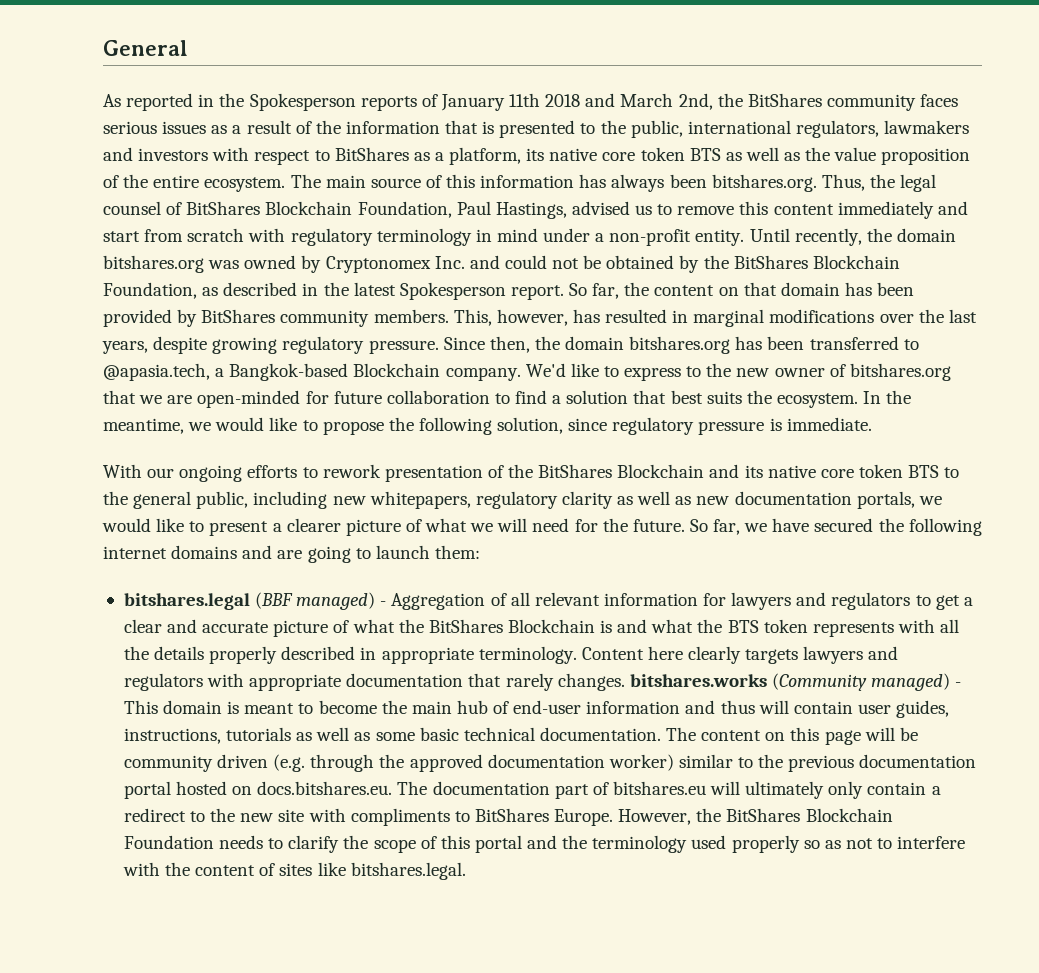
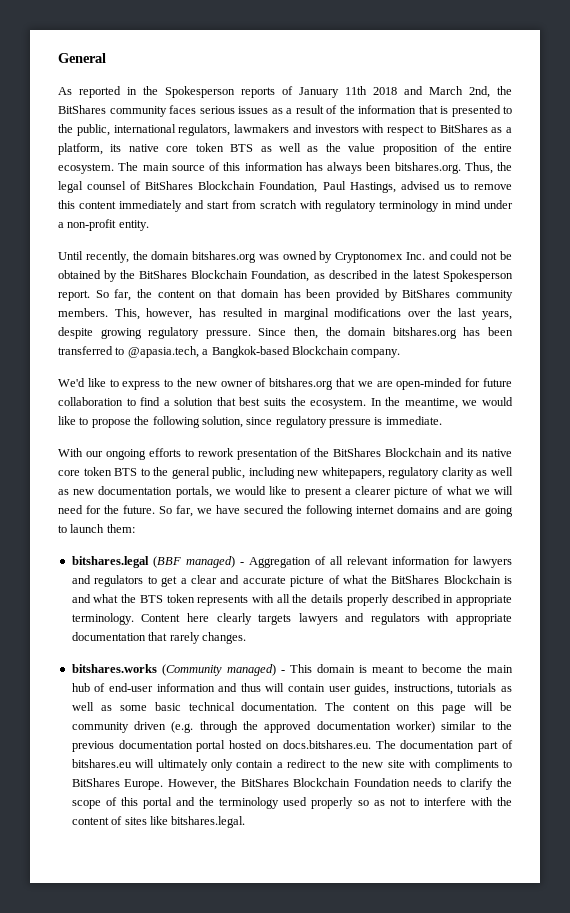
- The main source of this information has always been bitshares.org. Thus, the legal counsel of BitShares Blockchain Foundation, Paul Hastings, advised us to remove this content immediately and start from scratch with regulatory terminology in mind under a non-profit entity. Until recently, the domain bitshares.org was owned by Cryptonomex Inc. and could not be obtained by the BitShares Blockchain Foundation, as described in the latest Spokesperson report.
+ The main source of this information has always been bitshares.org. Thus, the legal counsel of BitShares Blockchain Foundation, Paul Hastings, advised us to remove this content immediately and start from scratch with regulatory terminology in mind under a non-profit entity.
+ Until recently, the domain bitshares.org was owned by Cryptonomex Inc. and could not be obtained by the BitShares Blockchain Foundation, as described in the latest Spokesperson report.
- Since then, the domain bitshares.org has been transferred to @apasia.tech, a Bangkok-based Blockchain company. We'd like to express to the new owner of bitshares.org that we are open-minded for future collaboration to find a solution that best suits the ecosystem.
+ Since then, the domain bitshares.org has been transferred to @apasia.tech, a Bangkok-based Blockchain company.
+ We'd like to express to the new owner of bitshares.org that we are open-minded for future collaboration to find a solution that best suits the ecosystem.
- Content here clearly targets lawyers and regulators with appropriate documentation that rarely changes. bitshares.works (Community managed) - This domain is meant to become the main hub of end-user information and thus will contain user guides, instructions, tutorials as well as some basic technical documentation.
+ Content here clearly targets lawyers and regulators with appropriate documentation that rarely changes.
+ bitshares.works (Community managed) - This domain is meant to become the main hub of end-user information and thus will contain user guides, instructions, tutorials as well as some basic technical documentation.

